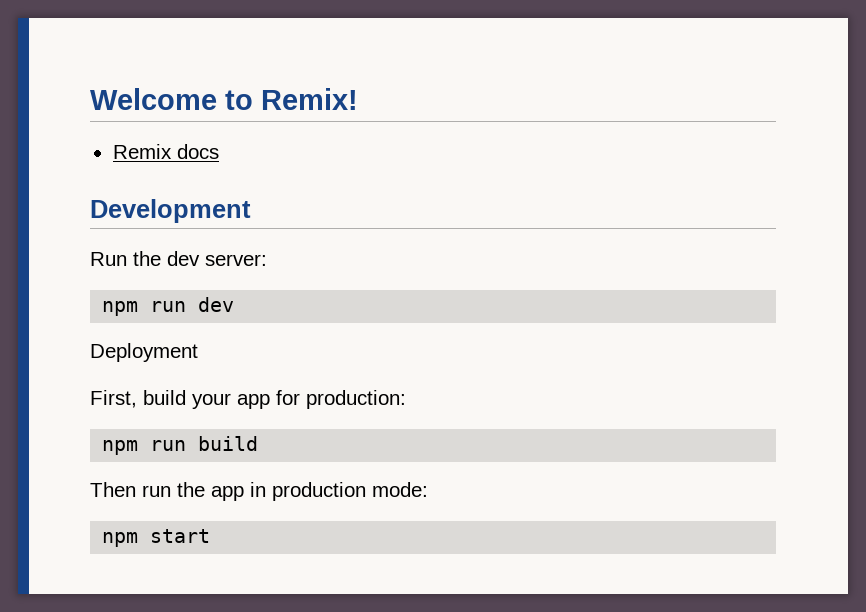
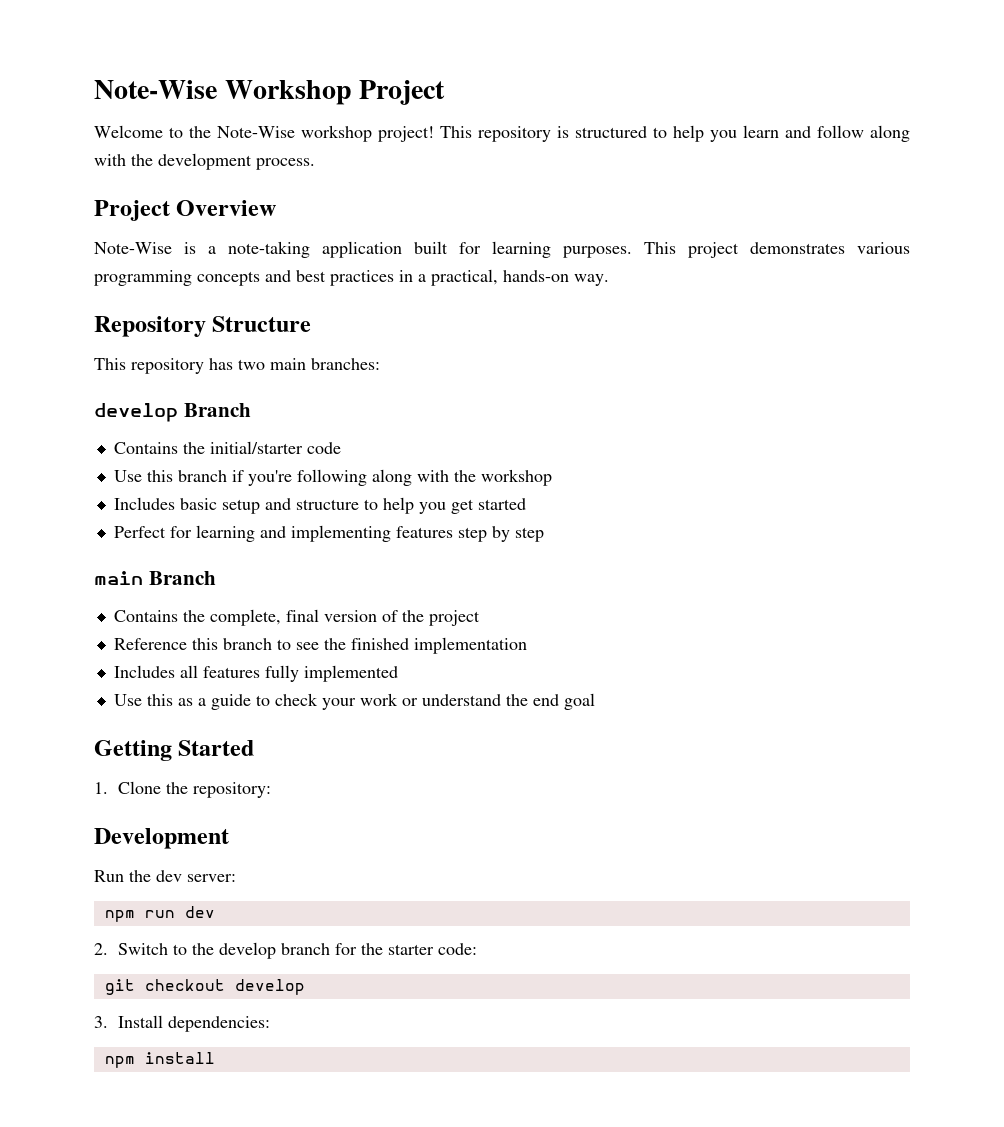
- Welcome to Remix!
- Remix docs
+ Note-Wise Workshop Project
+ Welcome to the Note-Wise workshop project! This repository is structured to help you learn and follow along with the development process.
+ Project Overview
+ Note-Wise is a note-taking application built for learning purposes. This project demonstrates various programming concepts and best practices in a practical, hands-on way.
+ Repository Structure
+ This repository has two main branches:
+ develop Branch
+ Contains the initial/starter code
+ Use this branch if you're following along with the workshop
+ Includes basic setup and structure to help you get started
+ Perfect for learning and implementing features step by step
+ main Branch
+ Contains the complete, final version of the project
+ Reference this branch to see the finished implementation
+ Includes all features fully implemented
+ Use this as a guide to check your work or understand the end goal
+ Getting Started
+ 1. Clone the repository:
- Deployment
- First, build your app for production:
- npm run build
- Then run the app in production mode:
- npm start
+ 2. Switch to the develop branch for the starter code:
+ git checkout develop
+ 3. Install dependencies:
+ npm install

